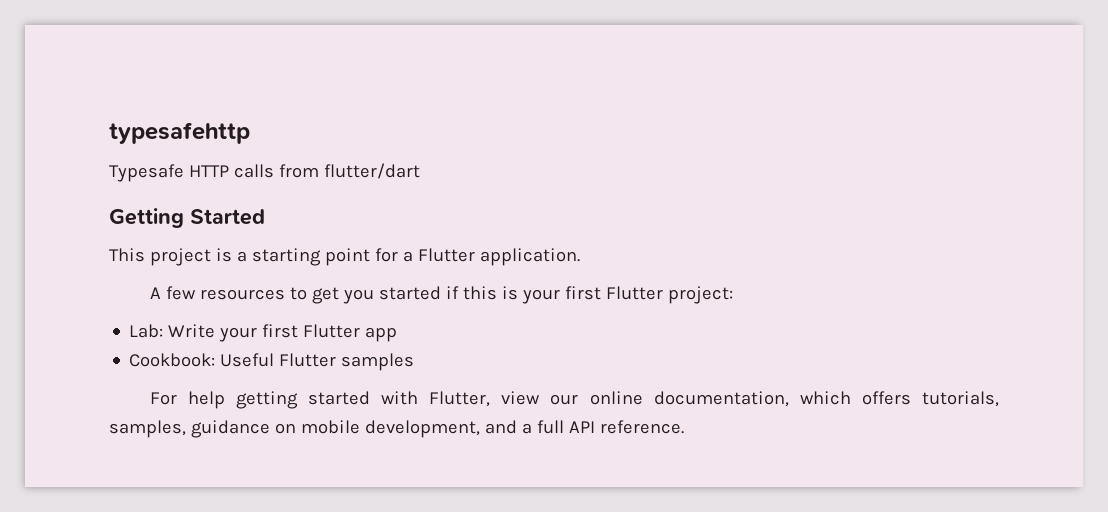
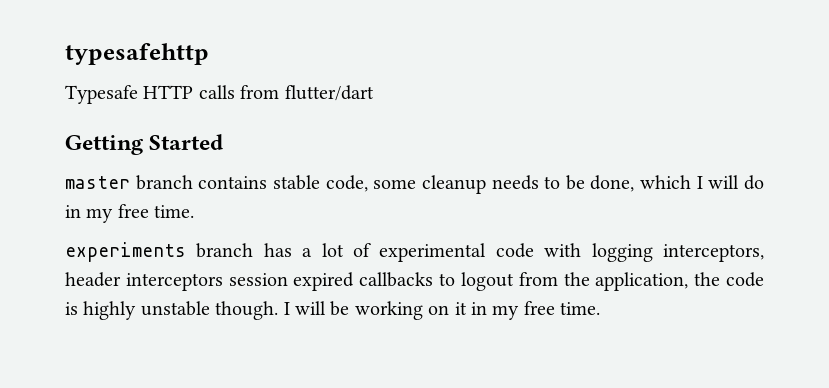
- This project is a starting point for a Flutter application.
- A few resources to get you started if this is your first Flutter project:
- Lab: Write your first Flutter app
- Cookbook: Useful Flutter samples
- For help getting started with Flutter, view our online documentation, which offers tutorials, samples, guidance on mobile development, and a full API reference.
+ master branch contains stable code, some cleanup needs to be done, which I will do in my free time.
+ experiments branch has a lot of experimental code with logging interceptors, header interceptors session expired callbacks to logout from the application, the code is highly unstable though. I will be working on it in my free time.

